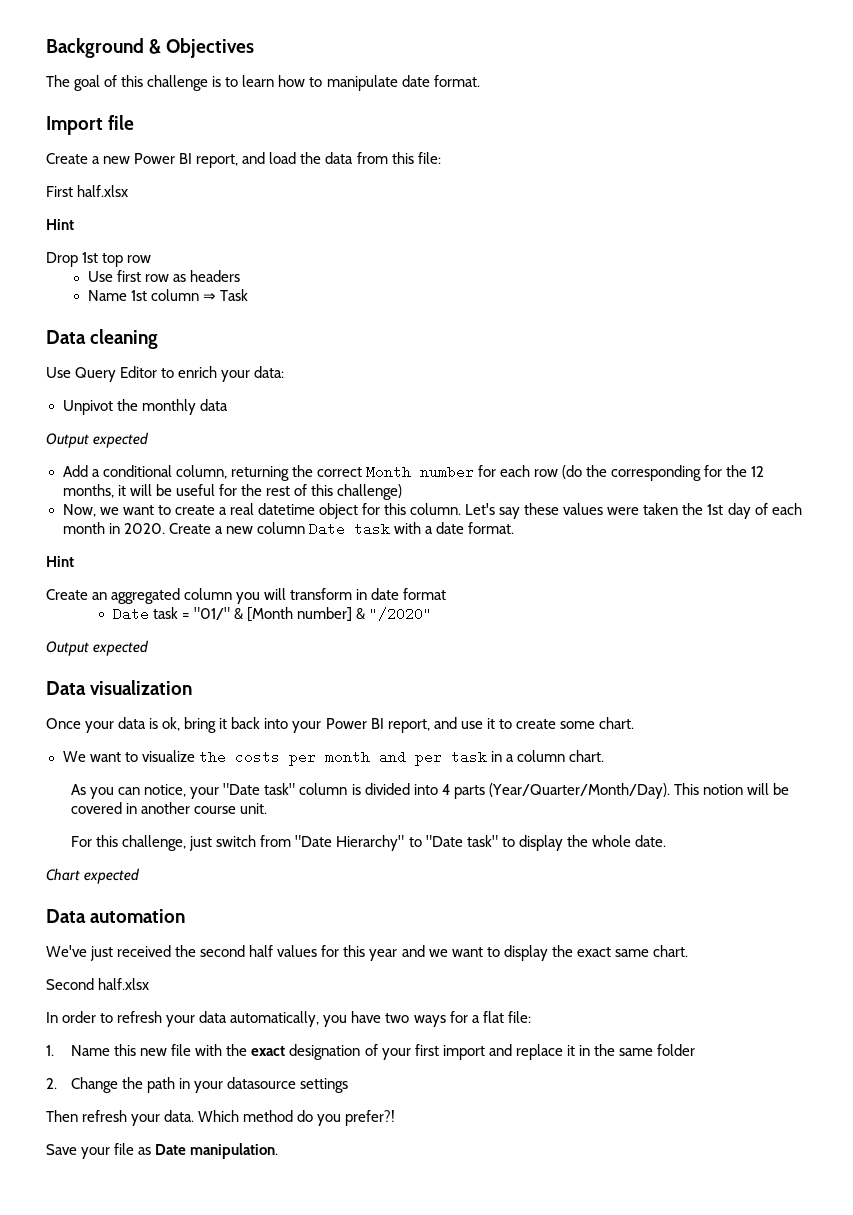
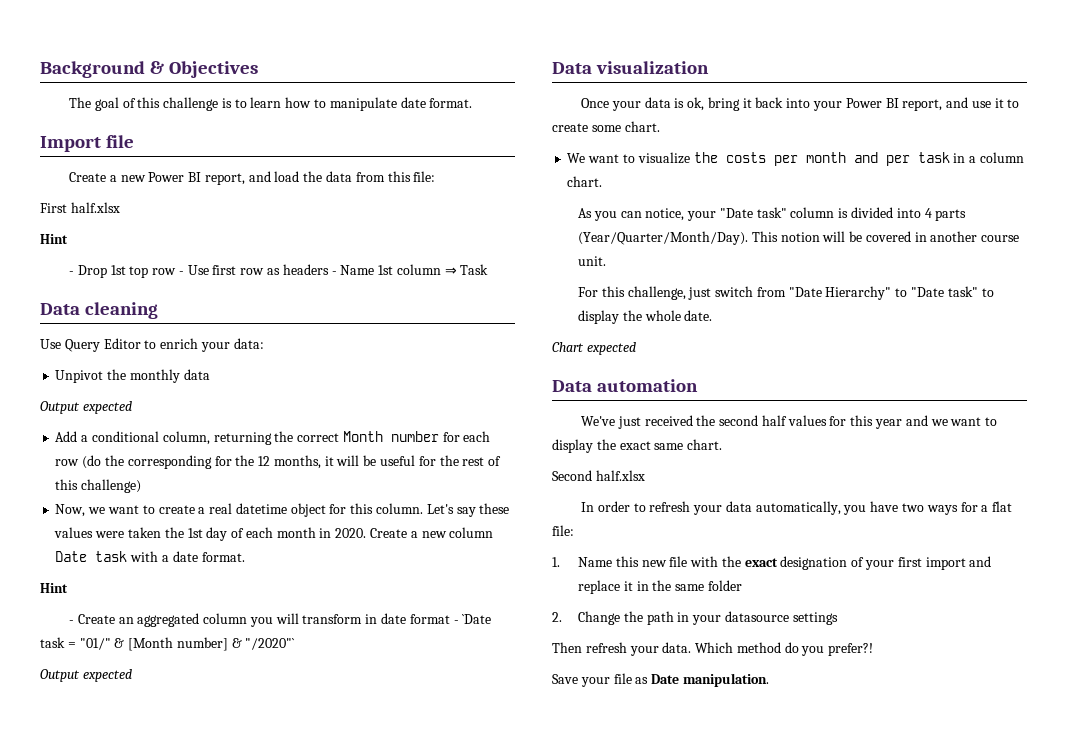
- Drop 1st top row
- Use first row as headers
- Name 1st column ⇒ Task
+ - Drop 1st top row - Use first row as headers - Name 1st column ⇒ Task
- Create an aggregated column you will transform in date format
- Date task = "01/" & [Month number] & "/2020"
+ - Create an aggregated column you will transform in date format - `Date task = "01/" & [Month number] & "/2020"`

